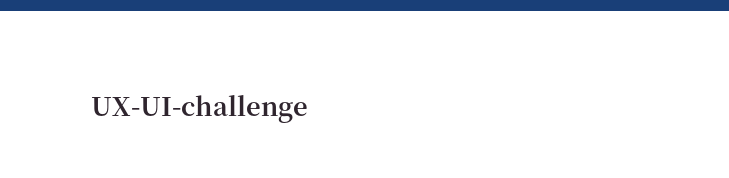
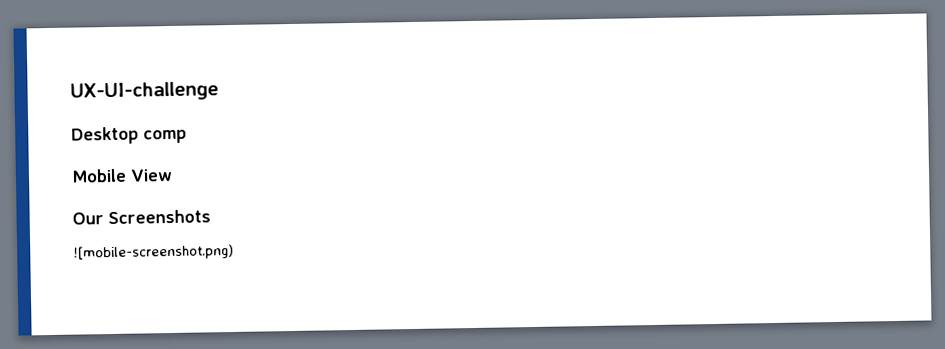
+ Desktop comp
+ Mobile View
+ Our Screenshots
+ ![mobile-screenshot.png)

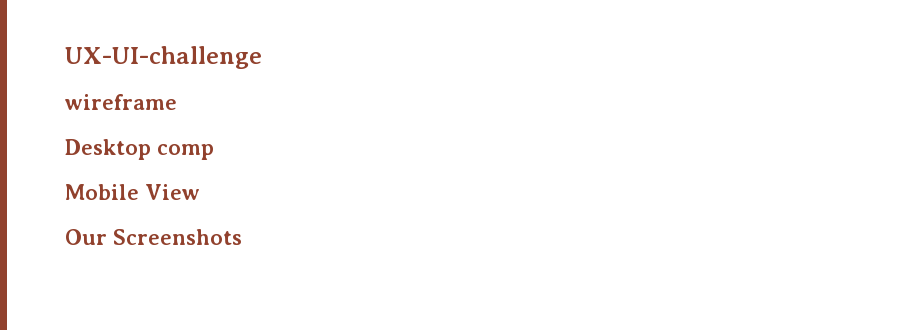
+ wireframe
- ![mobile-screenshot.png)

